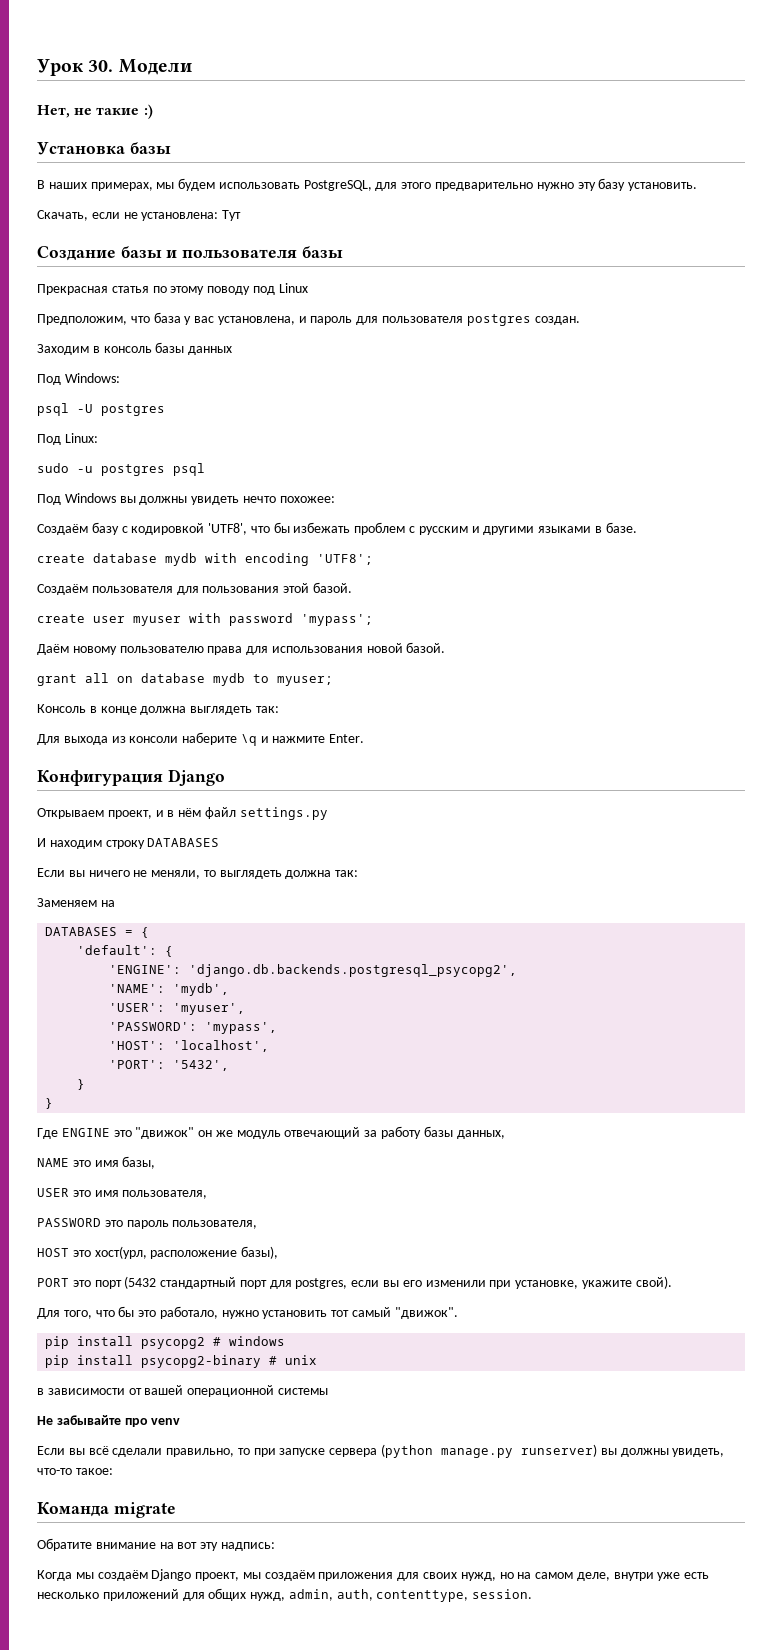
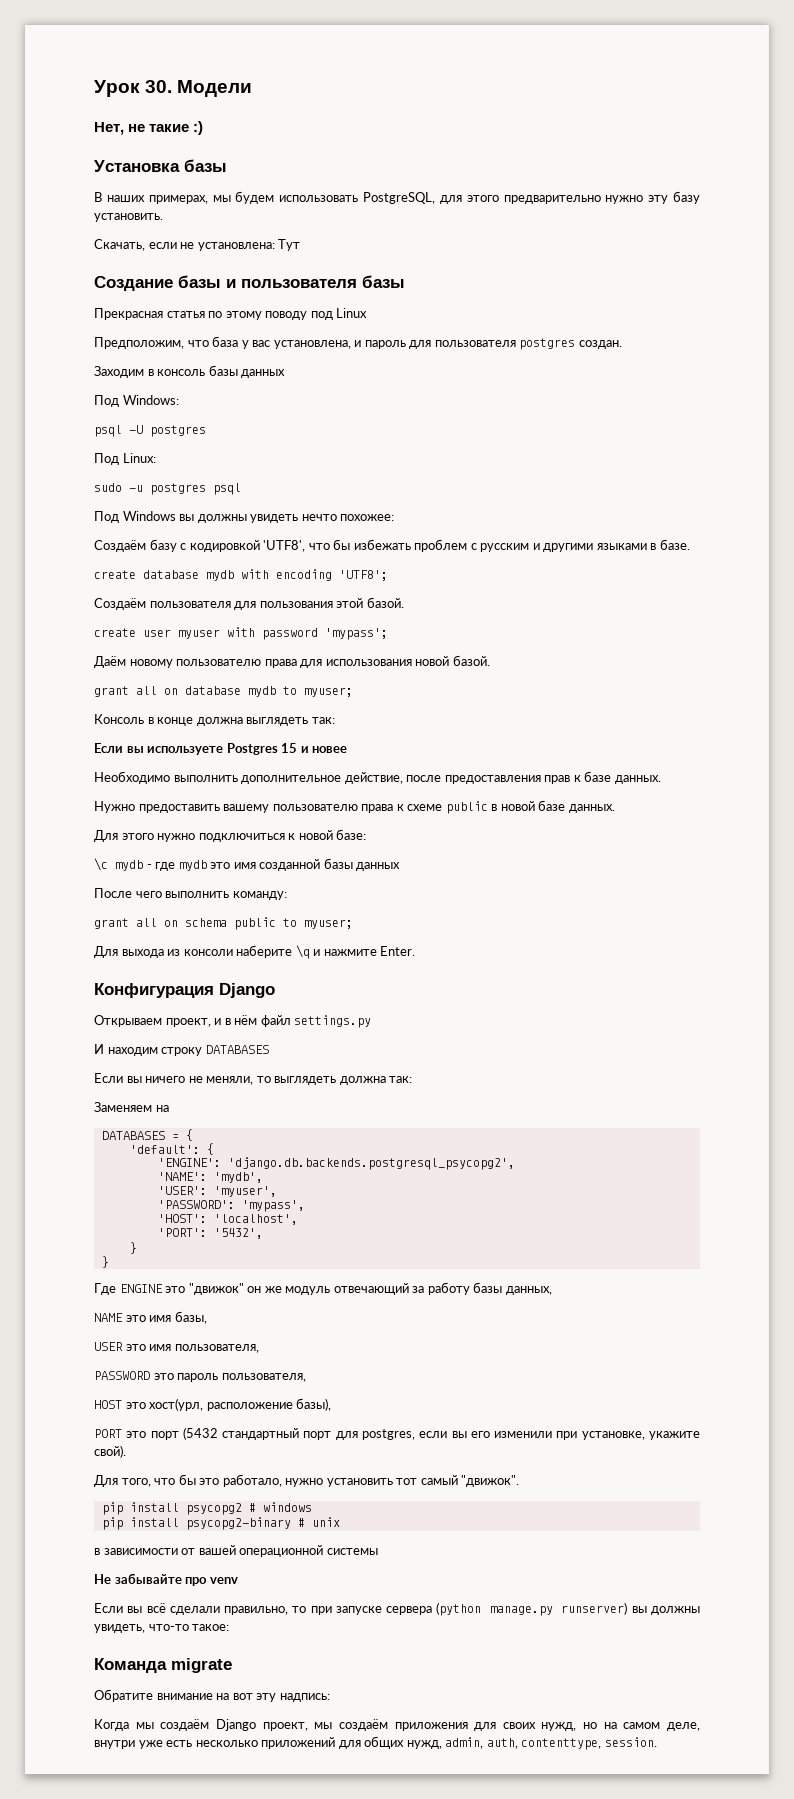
+ Если вы используете Postgres 15 и новее
+ Необходимо выполнить дополнительное действие, после предоставления прав к базе данных.
+ Нужно предоставить вашему пользователю права к схеме public в новой базе данных.
+ Для этого нужно подключиться к новой базе:
+ \c mydb - где mydb это имя созданной базы данных
+ После чего выполнить команду:
+ grant all on schema public to myuser;

